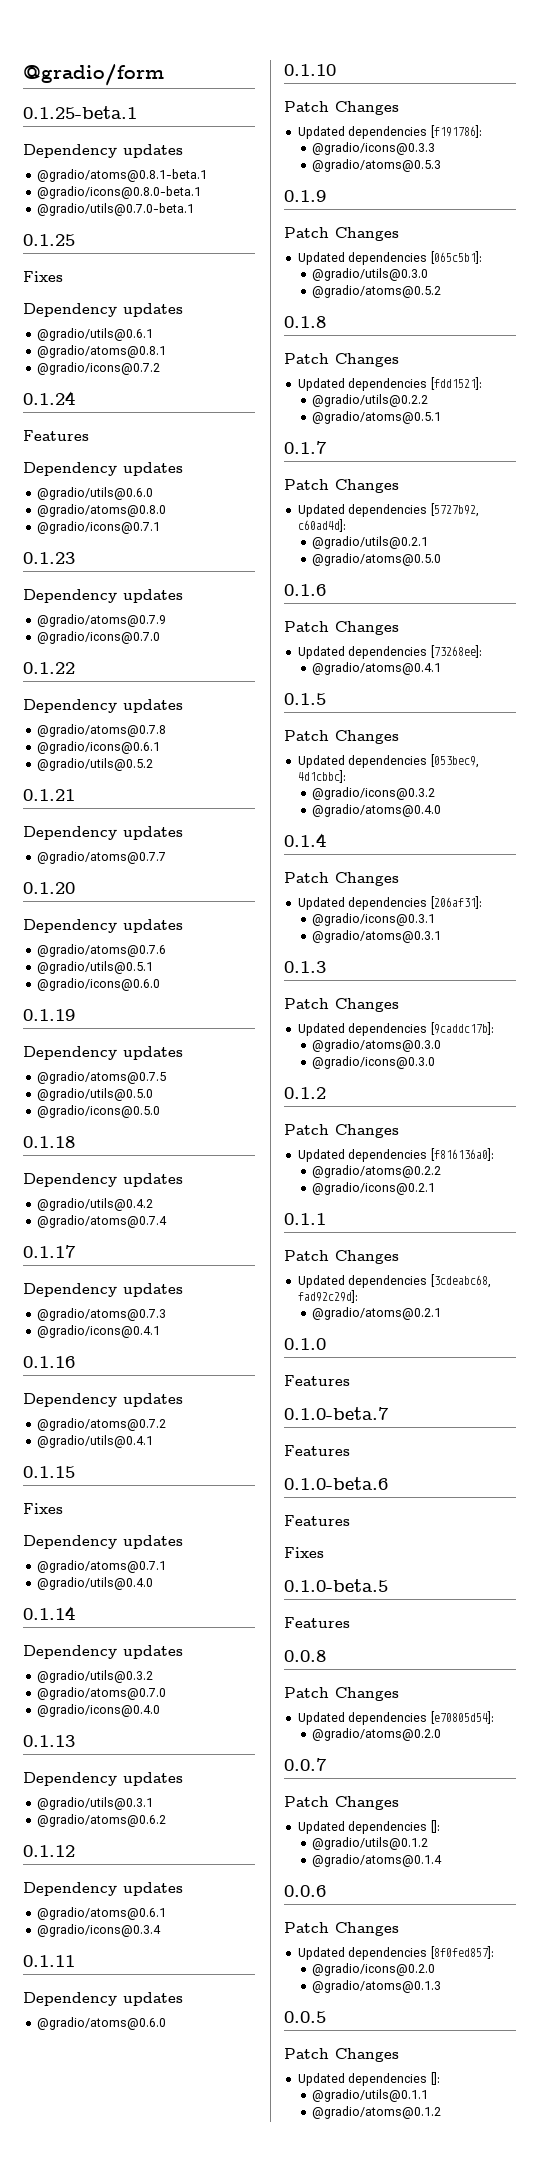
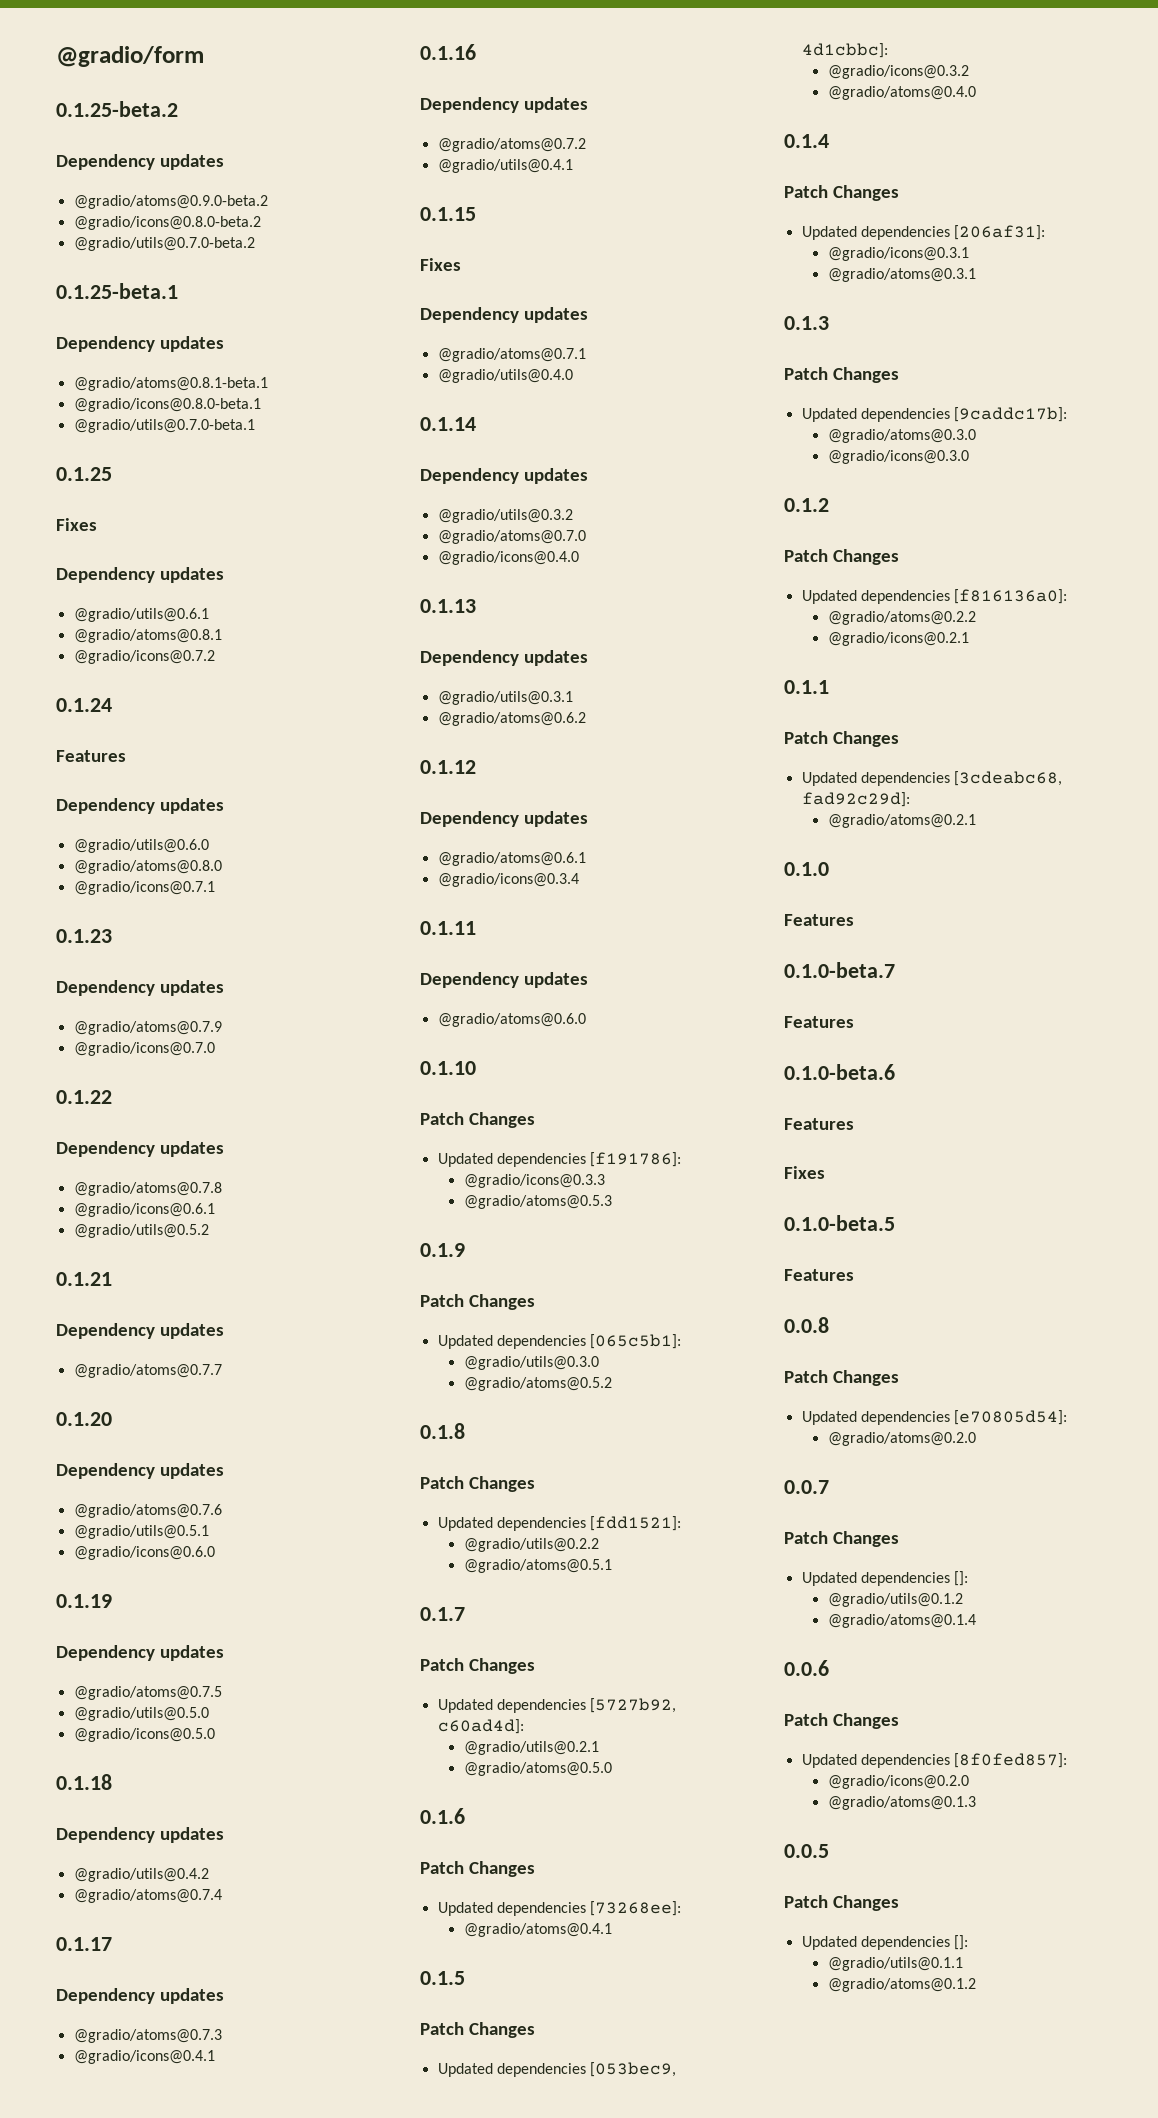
+ 0.1.25-beta.2
+ Dependency updates
+ @gradio/atoms@0.9.0-beta.2
+ @gradio/icons@0.8.0-beta.2
+ @gradio/utils@0.7.0-beta.2

